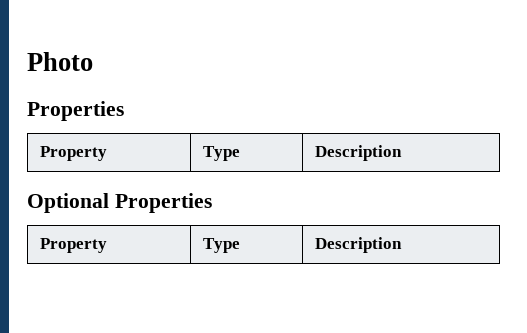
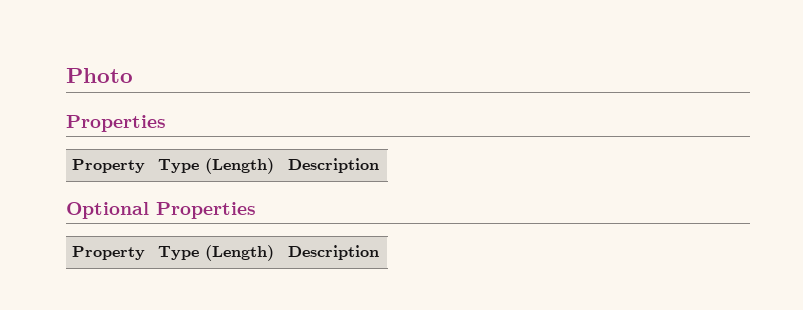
  Photo
  Properties
- Property | Type | Description
+ Property | Type (Length) | Description
  Optional Properties
- Property | Type | Description
+ Property | Type (Length) | Description

